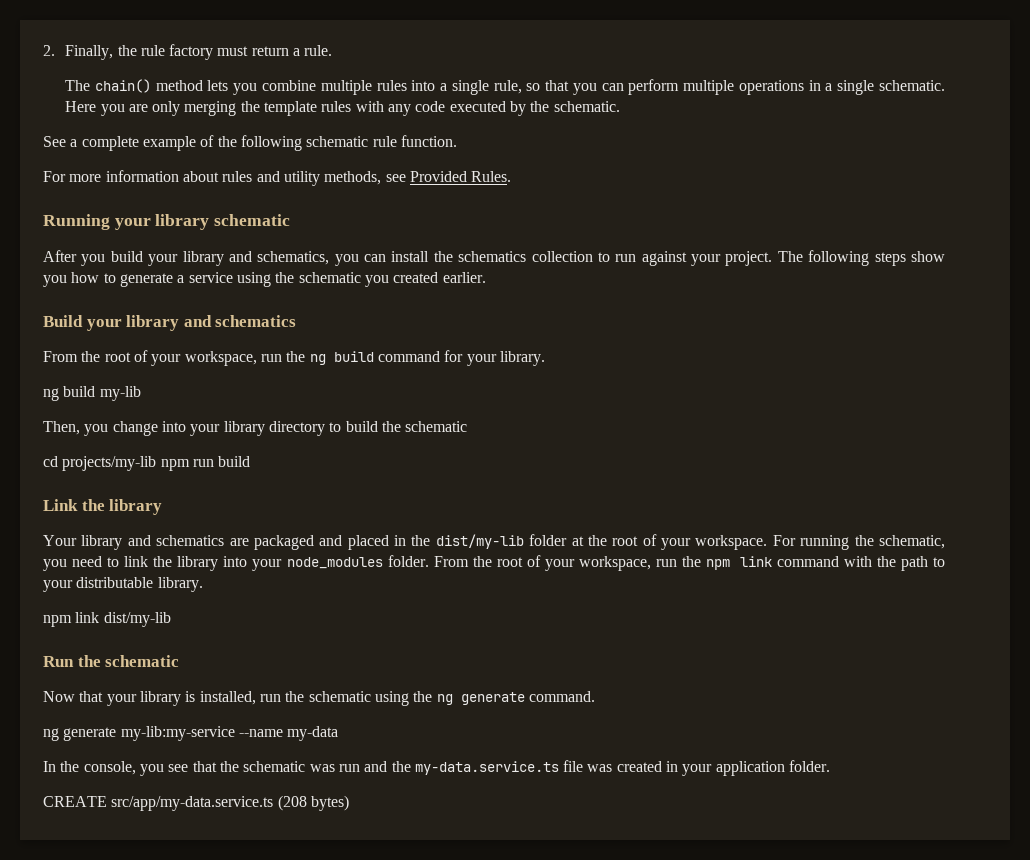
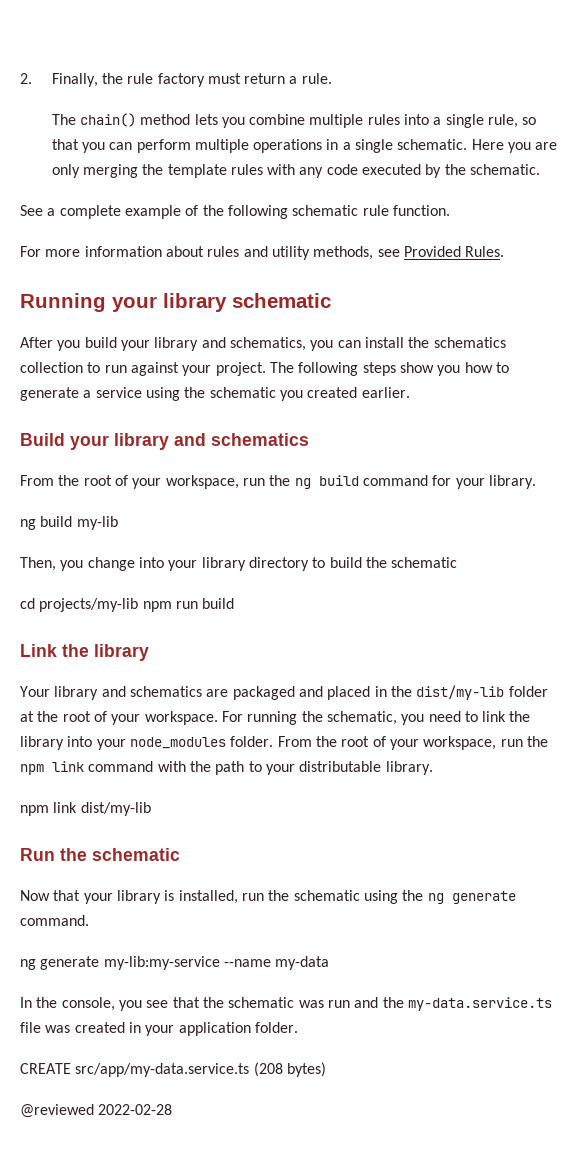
+ @reviewed 2022-02-28

